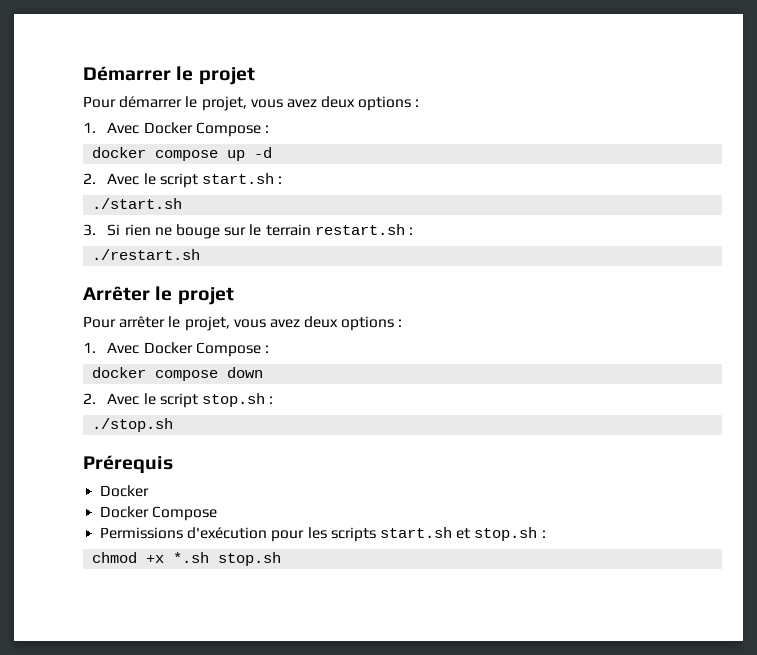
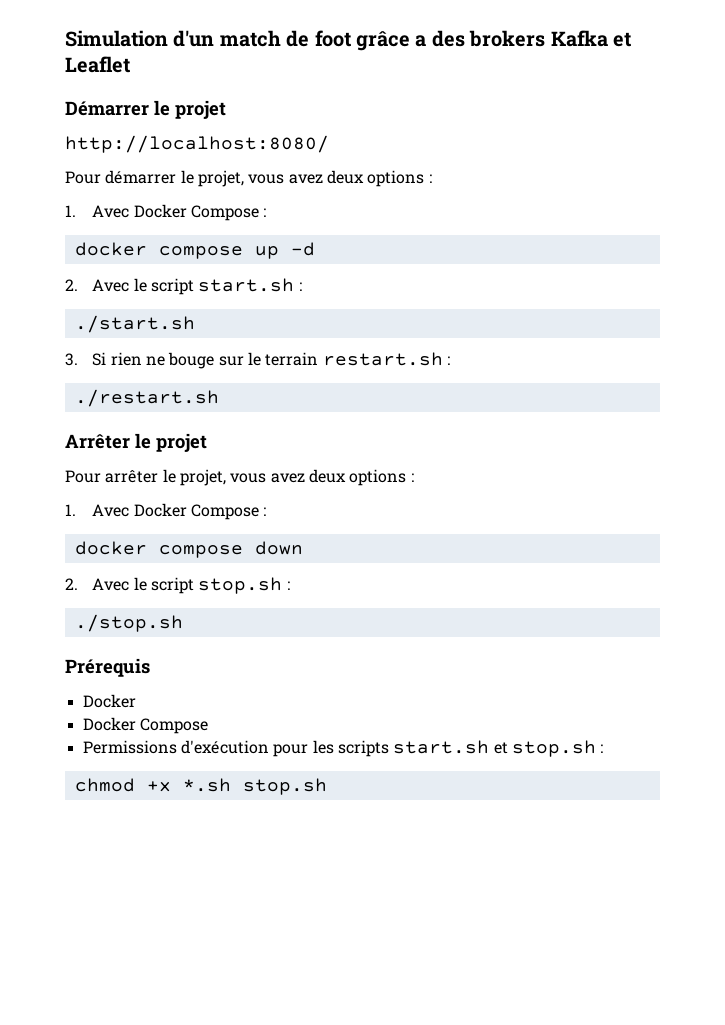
+ Simulation d'un match de foot grâce a des brokers Kafka et Leaflet
+ http://localhost:8080/

